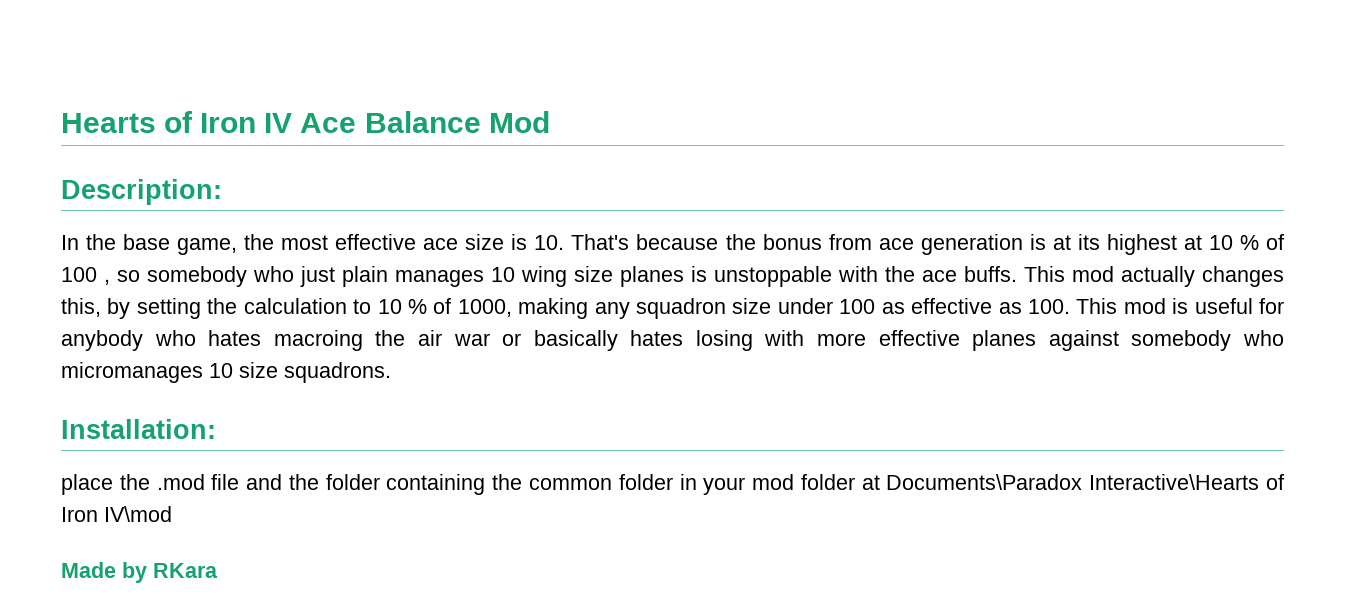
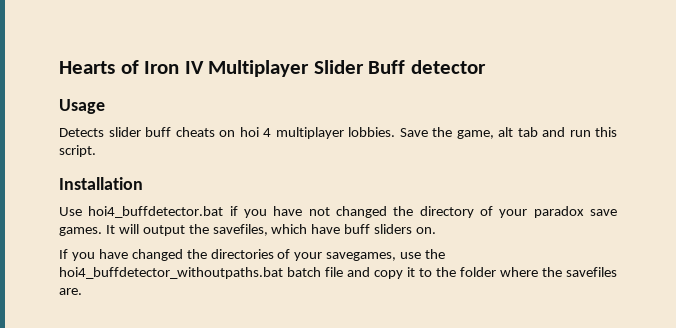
- Hearts of Iron IV Ace Balance Mod
- Description:
- In the base game, the most effective ace size is 10. That's because the bonus from ace generation is at its highest at 10 % of 100 , so somebody who just plain manages 10 wing size planes is unstoppable with the ace buffs. This mod actually changes this, by setting the calculation to 10 % of 1000, making any squadron size under 100 as effective as 100. This mod is useful for anybody who hates macroing the air war or basically hates losing with more effective planes against somebody who micromanages 10 size squadrons.
- Installation:
- place the .mod file and the folder containing the common folder in your mod folder at Documents\Paradox Interactive\Hearts of Iron IV\mod
- Made by RKara
+ Hearts of Iron IV Multiplayer Slider Buff detector
+ Usage
+ Detects slider buff cheats on hoi 4 multiplayer lobbies. Save the game, alt tab and run this script.
+ Installation
+ Use hoi4_buffdetector.bat if you have not changed the directory of your paradox save games. It will output the savefiles, which have buff sliders on.
+ If you have changed the directories of your savegames, use the hoi4_buffdetector_withoutpaths.bat batch file and copy it to the folder where the savefiles are.

